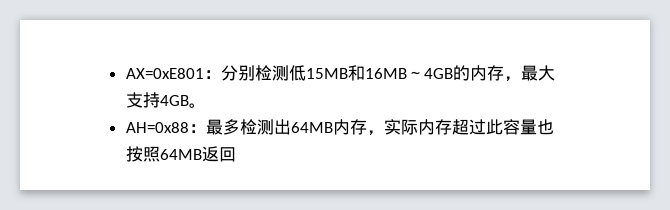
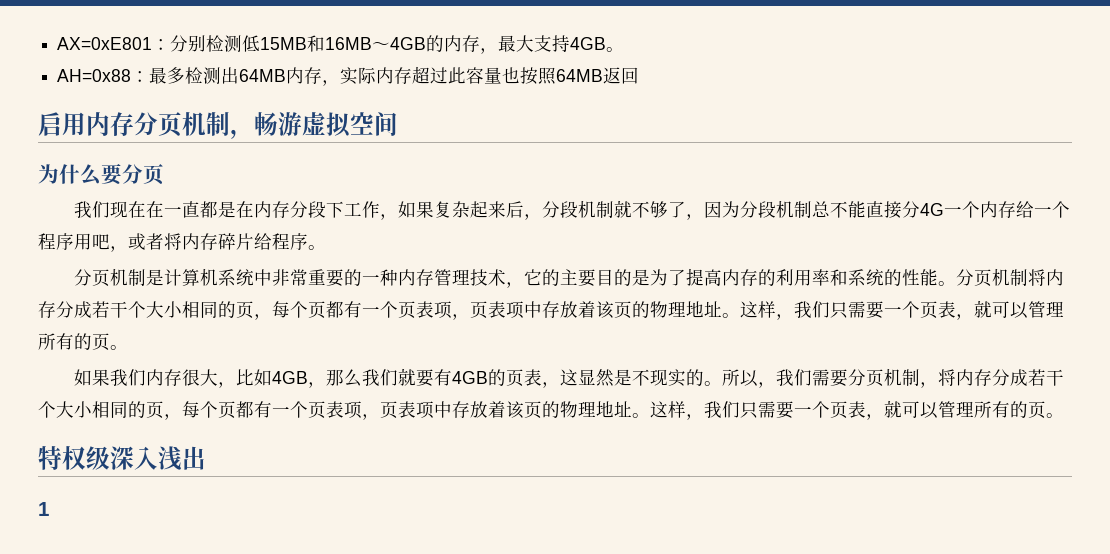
+ 启用内存分页机制，畅游虚拟空间
+ 为什么要分页
+ 我们现在在一直都是在内存分段下工作，如果复杂起来后，分段机制就不够了，因为分段机制总不能直接分4G一个内存给一个程序用吧，或者将内存碎片给程序。
+ 分页机制是计算机系统中非常重要的一种内存管理技术，它的主要目的是为了提高内存的利用率和系统的性能。分页机制将内存分成若干个大小相同的页，每个页都有一个页表项，页表项中存放着该页的物理地址。这样，我们只需要一个页表，就可以管理所有的页。
+ 如果我们内存很大，比如4GB，那么我们就要有4GB的页表，这显然是不现实的。所以，我们需要分页机制，将内存分成若干个大小相同的页，每个页都有一个页表项，页表项中存放着该页的物理地址。这样，我们只需要一个页表，就可以管理所有的页。
+ 特权级深入浅出
+ 1

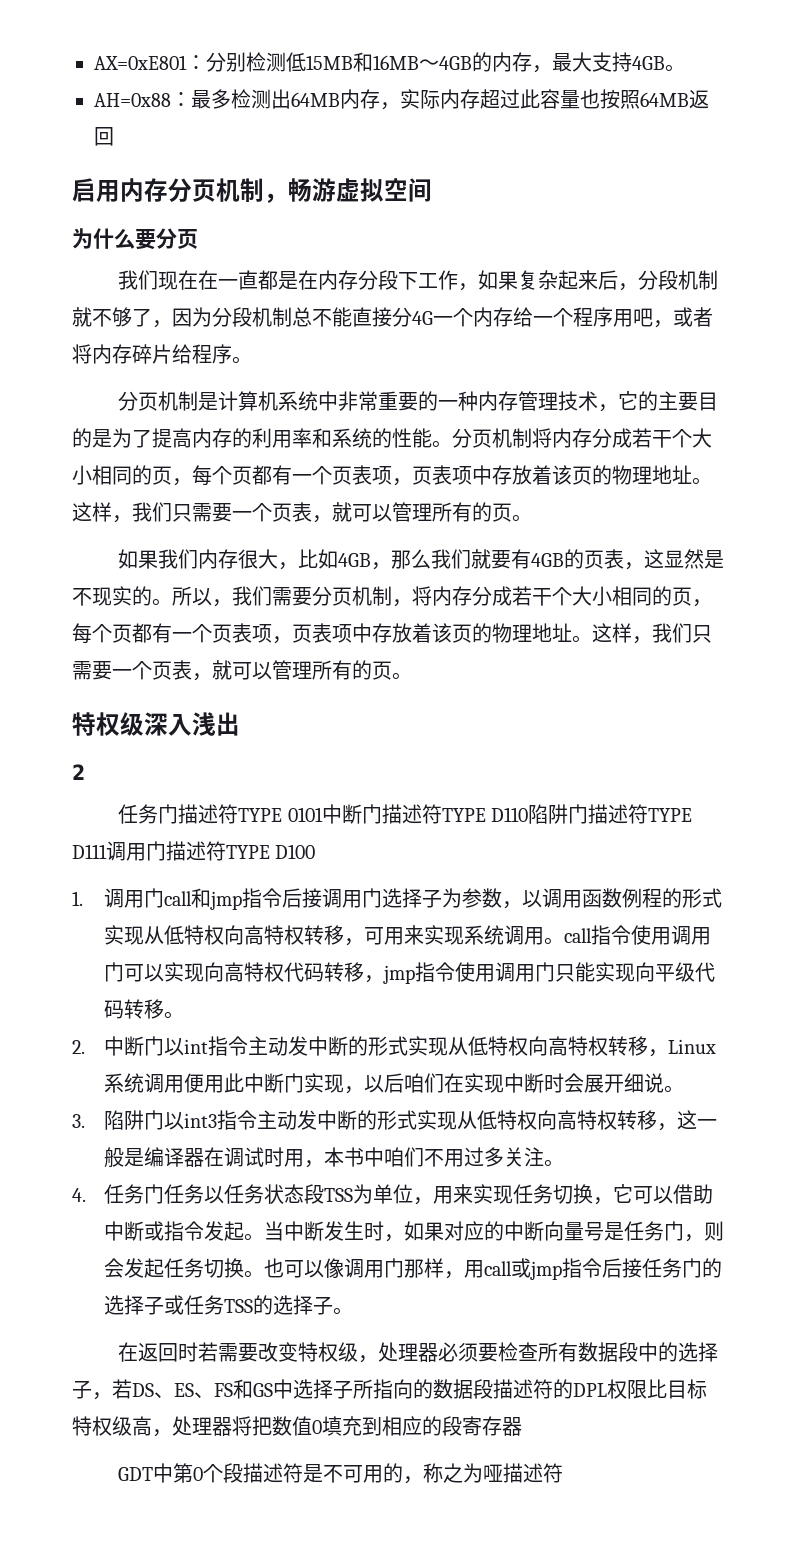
- 1
+ 2
+ 任务门描述符TYPE 0101中断门描述符TYPE D110陷阱门描述符TYPE D111调用门描述符TYPE D100
+ 1.调用门call和jmp指令后接调用门选择子为参数，以调用函数例程的形式实现从低特权向高特权转移，可用来实现系统调用。call指令使用调用门可以实现向高特权代码转移，jmp指令使用调用门只能实现向平级代码转移。
+ 2.中断门以int指令主动发中断的形式实现从低特权向高特权转移，Linux系统调用便用此中断门实现，以后咱们在实现中断时会展开细说。
+ 3.陷阱门以int3指令主动发中断的形式实现从低特权向高特权转移，这一般是编译器在调试时用，本书中咱们不用过多关注。
+ 4.任务门任务以任务状态段TSS为单位，用来实现任务切换，它可以借助中断或指令发起。当中断发生时，如果对应的中断向量号是任务门，则会发起任务切换。也可以像调用门那样，用call或jmp指令后接任务门的选择子或任务TSS的选择子。
+ 在返回时若需要改变特权级，处理器必须要检查所有数据段中的选择子，若DS、ES、FS和GS中选择子所指向的数据段描述符的DPL权限比目标特权级高，处理器将把数值0填充到相应的段寄存器
+ GDT中第0个段描述符是不可用的，称之为哑描述符

